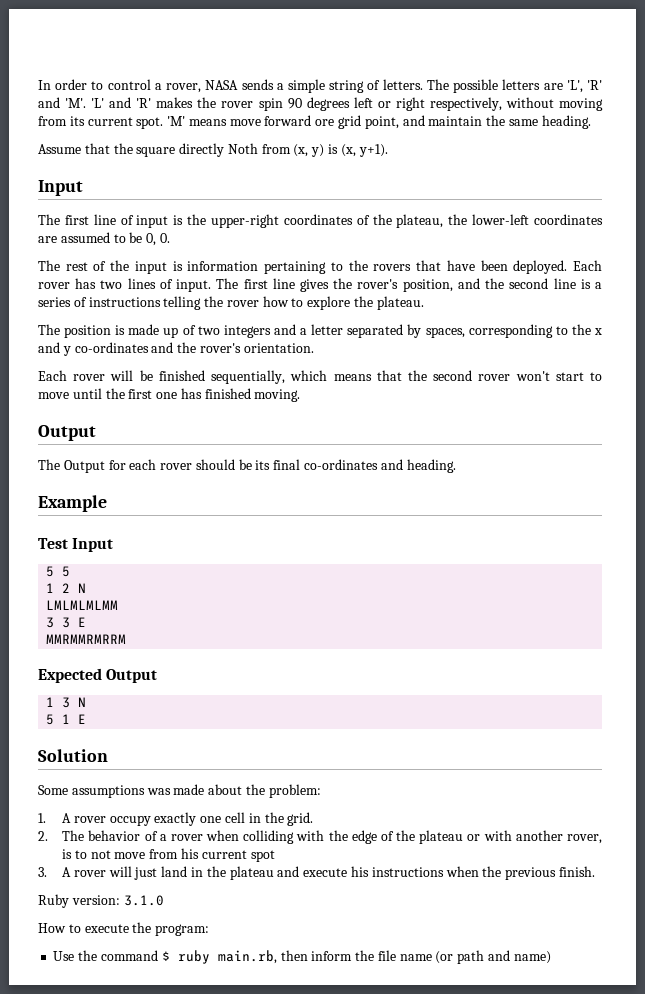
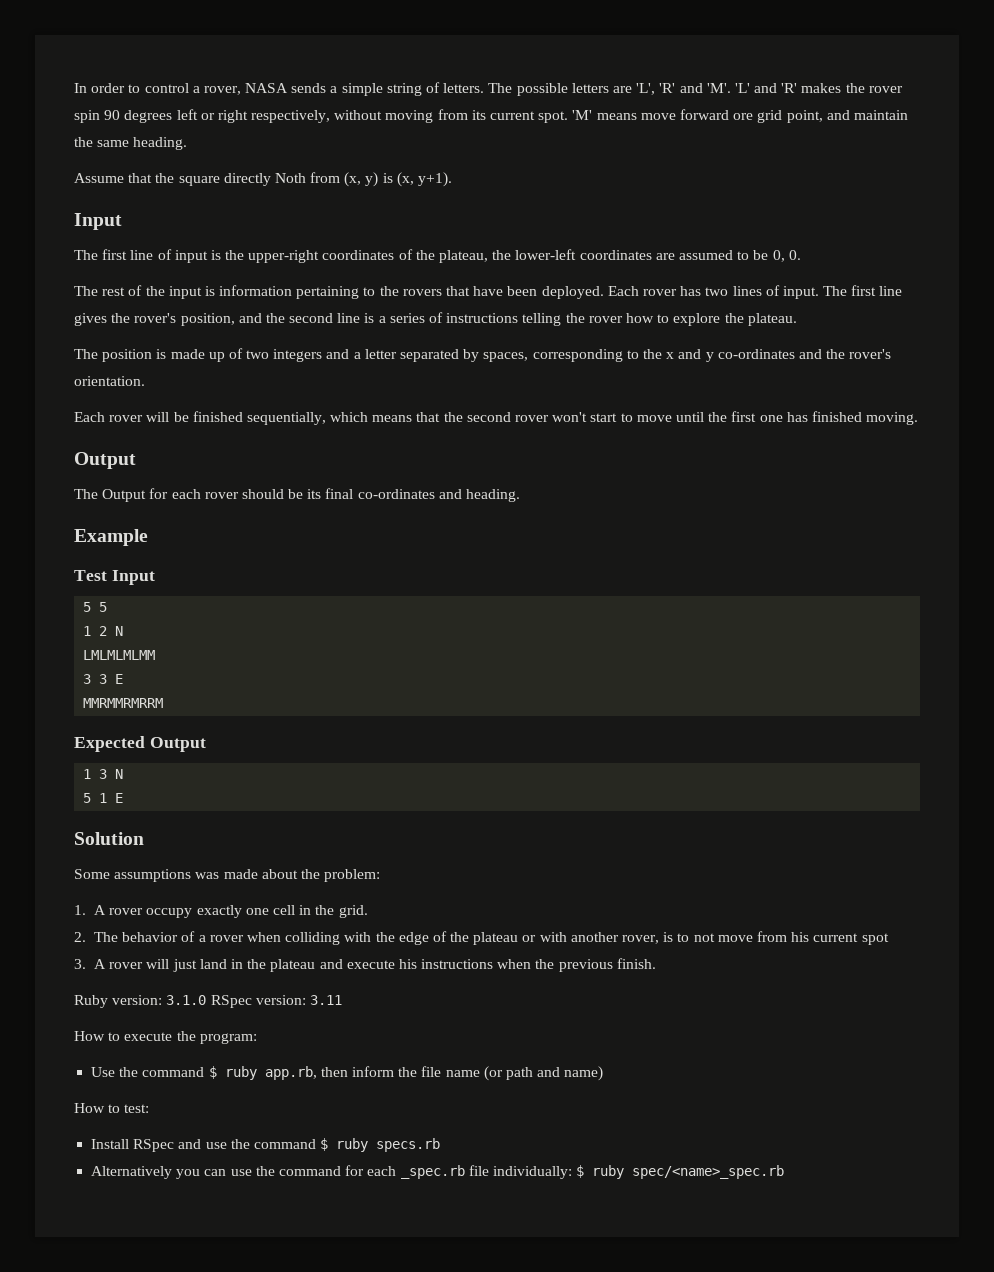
- Ruby version: 3.1.0
+ Ruby version: 3.1.0 RSpec version: 3.11
- Use the command $ ruby main.rb, then inform the file name (or path and name)
+ Use the command $ ruby app.rb, then inform the file name (or path and name)
+ How to test:
+ Install RSpec and use the command $ ruby specs.rb
+ Alternatively you can use the command for each _spec.rb file individually: $ ruby spec/<name>_spec.rb

